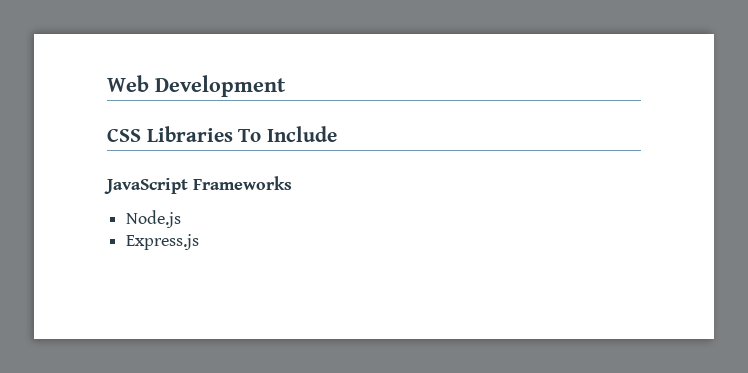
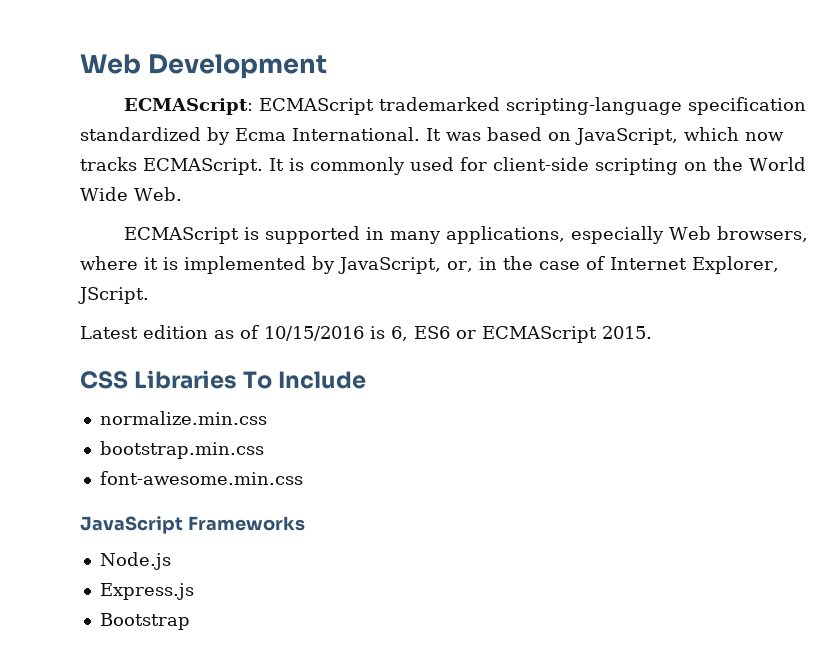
+ ECMAScript: ECMAScript trademarked scripting-language specification standardized by Ecma International. It was based on JavaScript, which now tracks ECMAScript. It is commonly used for client-side scripting on the World Wide Web.
+ ECMAScript is supported in many applications, especially Web browsers, where it is implemented by JavaScript, or, in the case of Internet Explorer, JScript.
+ Latest edition as of 10/15/2016 is 6, ES6 or ECMAScript 2015.
+ normalize.min.css
+ bootstrap.min.css
+ font-awesome.min.css
+ Bootstrap

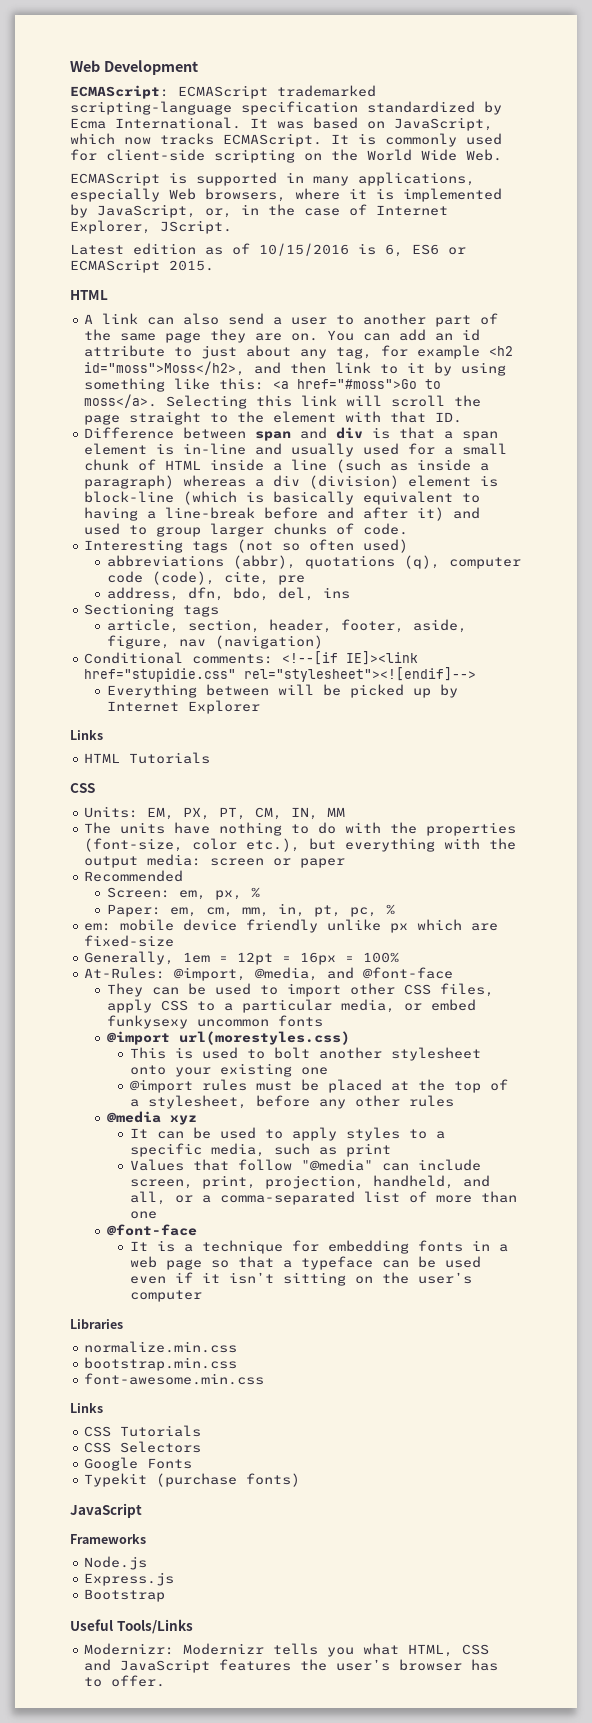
  Latest edition as of 10/15/2016 is 6, ES6 or ECMAScript 2015.
- CSS Libraries To Include
+ HTML
+ A link can also send a user to another part of the same page they are on. You can add an id attribute to just about any tag, for example <h2 id="moss">Moss</h2>, and then link to it by using something like this: <a href="#moss">Go to moss</a>. Selecting this link will scroll the page straight to the element with that ID.
+ Difference between span and div is that a span element is in-line and usually used for a small chunk of HTML inside a line (such as inside a paragraph) whereas a div (division) element is block-line (which is basically equivalent to having a line-break before and after it) and used to group larger chunks of code.
+ Interesting tags (not so often used)
+ abbreviations (abbr), quotations (q), computer code (code), cite, pre
+ address, dfn, bdo, del, ins
+ Sectioning tags
+ article, section, header, footer, aside, figure, nav (navigation)
+ Conditional comments: <!--[if IE]><link href="stupidie.css" rel="stylesheet"><![endif]-->
+ Everything between will be picked up by Internet Explorer
+ Links
+ HTML Tutorials
+ CSS
+ Units: EM, PX, PT, CM, IN, MM
+ The units have nothing to do with the properties (font-size, color etc.), but everything with the output media: screen or paper
+ Recommended
+ Screen: em, px, %
+ Paper: em, cm, mm, in, pt, pc, %
+ em: mobile device friendly unlike px which are fixed-size
+ Generally, 1em = 12pt = 16px = 100%
+ At-Rules: @import, @media, and @font-face
+ They can be used to import other CSS files, apply CSS to a particular media, or embed funkysexy uncommon fonts
+ @import url(morestyles.css)
+ This is used to bolt another stylesheet onto your existing one
+ @import rules must be placed at the top of a stylesheet, before any other rules
+ @media xyz
+ It can be used to apply styles to a specific media, such as print
+ Values that follow "@media" can include screen, print, projection, handheld, and all, or a comma-separated list of more than one
+ @font-face
+ It is a technique for embedding fonts in a web page so that a typeface can be used even if it isn’t sitting on the user’s computer
+ Libraries
  font-awesome.min.css
- JavaScript Frameworks
+ Links
+ CSS Tutorials
+ CSS Selectors
+ Google Fonts
+ Typekit (purchase fonts)
+ JavaScript
+ Frameworks
+ Useful Tools/Links
+ Modernizr: Modernizr tells you what HTML, CSS and JavaScript features the user’s browser has to offer.

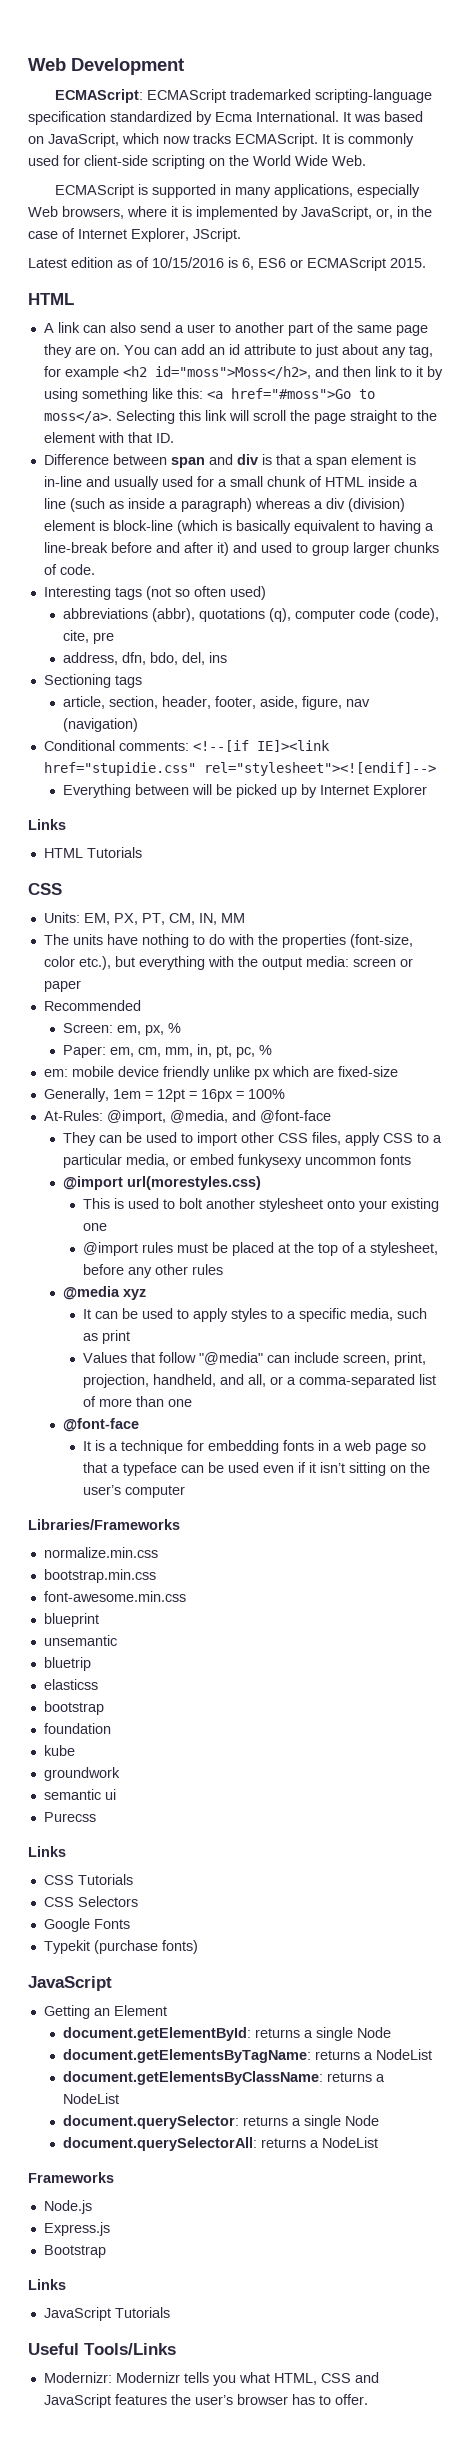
- Libraries
+ Libraries/Frameworks
+ blueprint
+ unsemantic
+ bluetrip
+ elasticss
+ bootstrap
+ foundation
+ kube
+ groundwork
+ semantic ui
+ Purecss
+ Getting an Element
+ document.getElementById: returns a single Node
+ document.getElementsByTagName: returns a NodeList
+ document.getElementsByClassName: returns a NodeList
+ document.querySelector: returns a single Node
+ document.querySelectorAll: returns a NodeList
  Bootstrap
+ Links
+ JavaScript Tutorials

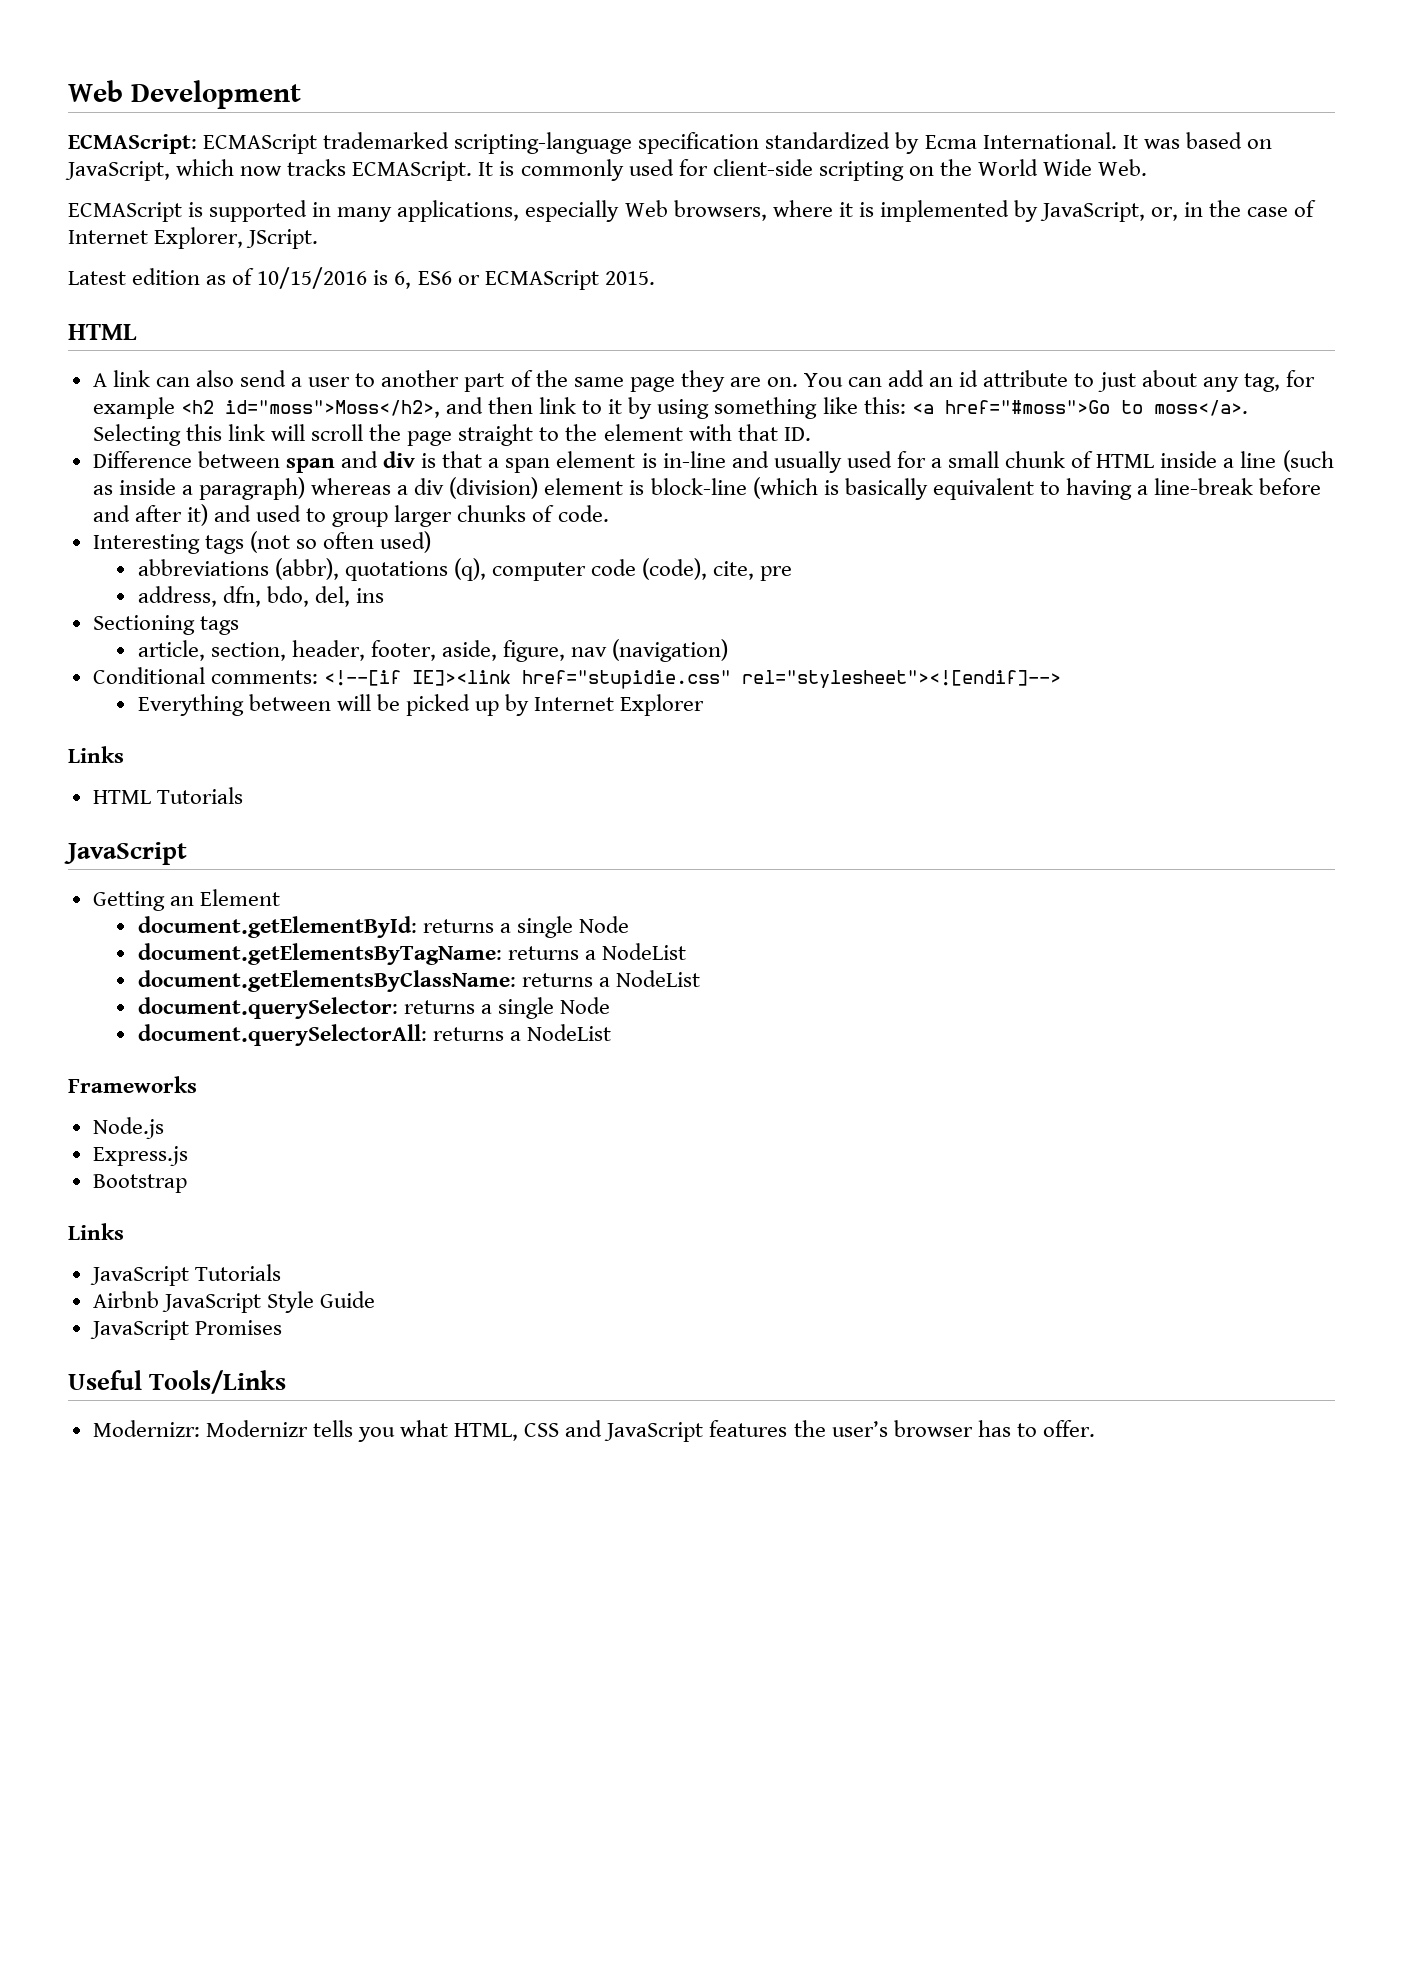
  HTML Tutorials
- CSS
- Units: EM, PX, PT, CM, IN, MM
- The units have nothing to do with the properties (font-size, color etc.), but everything with the output media: screen or paper
- Recommended
- Screen: em, px, %
- Paper: em, cm, mm, in, pt, pc, %
- em: mobile device friendly unlike px which are fixed-size
- Generally, 1em = 12pt = 16px = 100%
- At-Rules: @import, @media, and @font-face
- They can be used to import other CSS files, apply CSS to a particular media, or embed funkysexy uncommon fonts
- @import url(morestyles.css)
- This is used to bolt another stylesheet onto your existing one
- @import rules must be placed at the top of a stylesheet, before any other rules
- @media xyz
- It can be used to apply styles to a specific media, such as print
- Values that follow "@media" can include screen, print, projection, handheld, and all, or a comma-separated list of more than one
- @font-face
- It is a technique for embedding fonts in a web page so that a typeface can be used even if it isn’t sitting on the user’s computer
- Libraries/Frameworks
- normalize.min.css
- bootstrap.min.css
- font-awesome.min.css
- blueprint
- unsemantic
- bluetrip
- elasticss
- bootstrap
- foundation
- kube
- groundwork
- semantic ui
- Purecss
- Links
- CSS Tutorials
- CSS Selectors
- Google Fonts
- Typekit (purchase fonts)
+ Airbnb JavaScript Style Guide
+ JavaScript Promises

